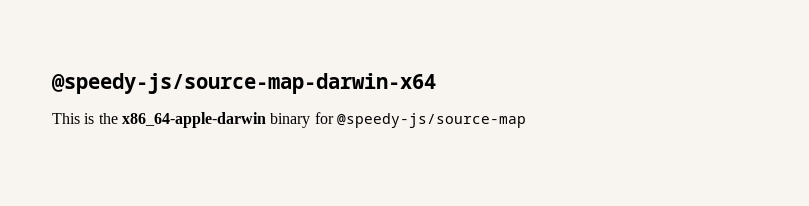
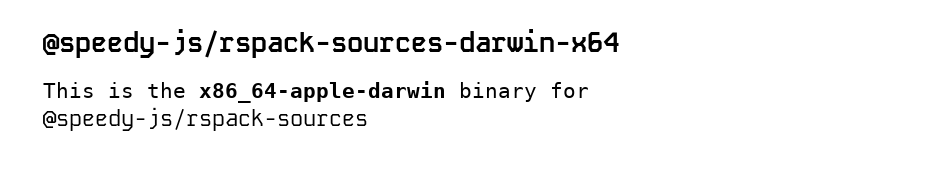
- @speedy-js/source-map-darwin-x64
+ @speedy-js/rspack-sources-darwin-x64
- This is the x86_64-apple-darwin binary for @speedy-js/source-map
+ This is the x86_64-apple-darwin binary for @speedy-js/rspack-sources

